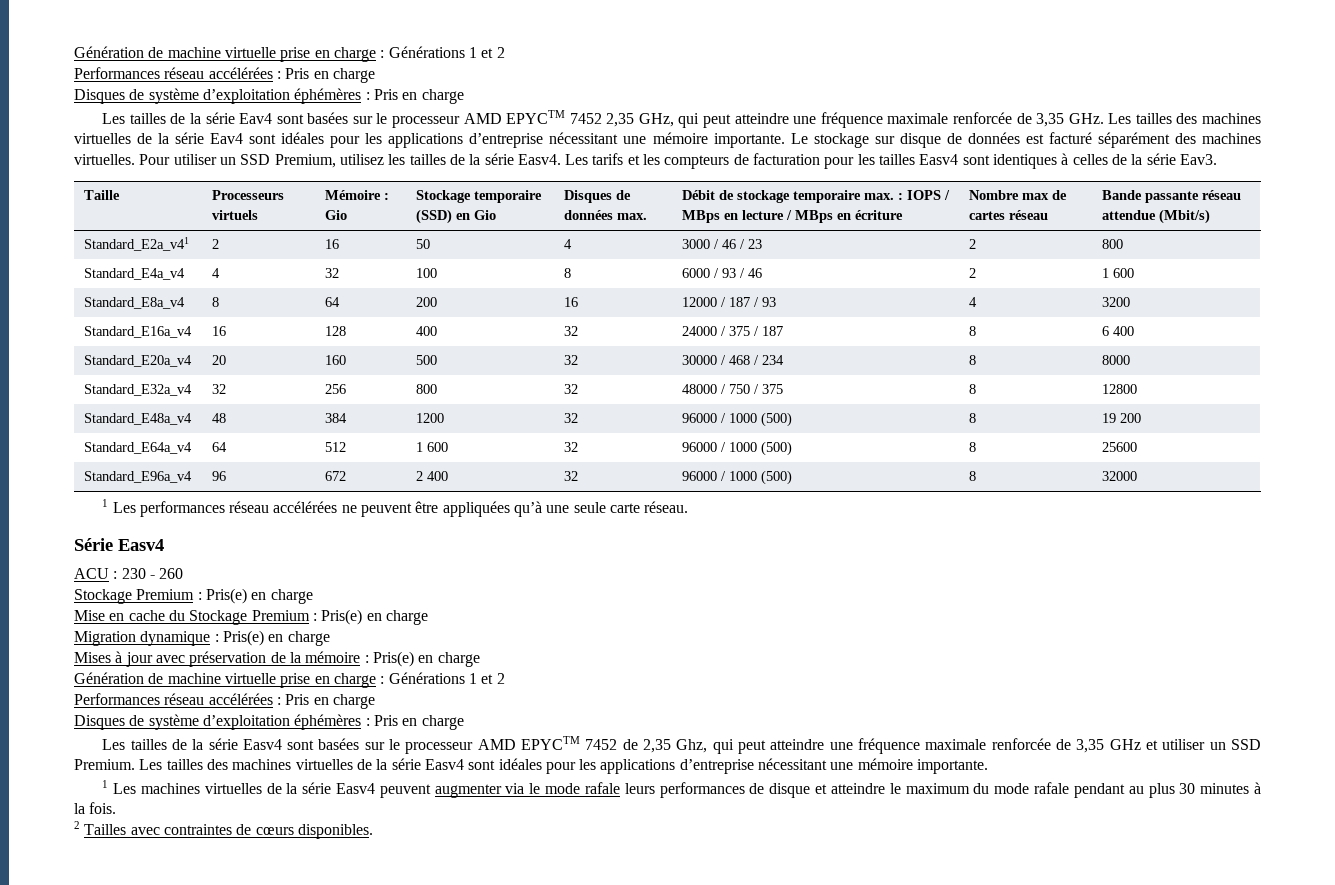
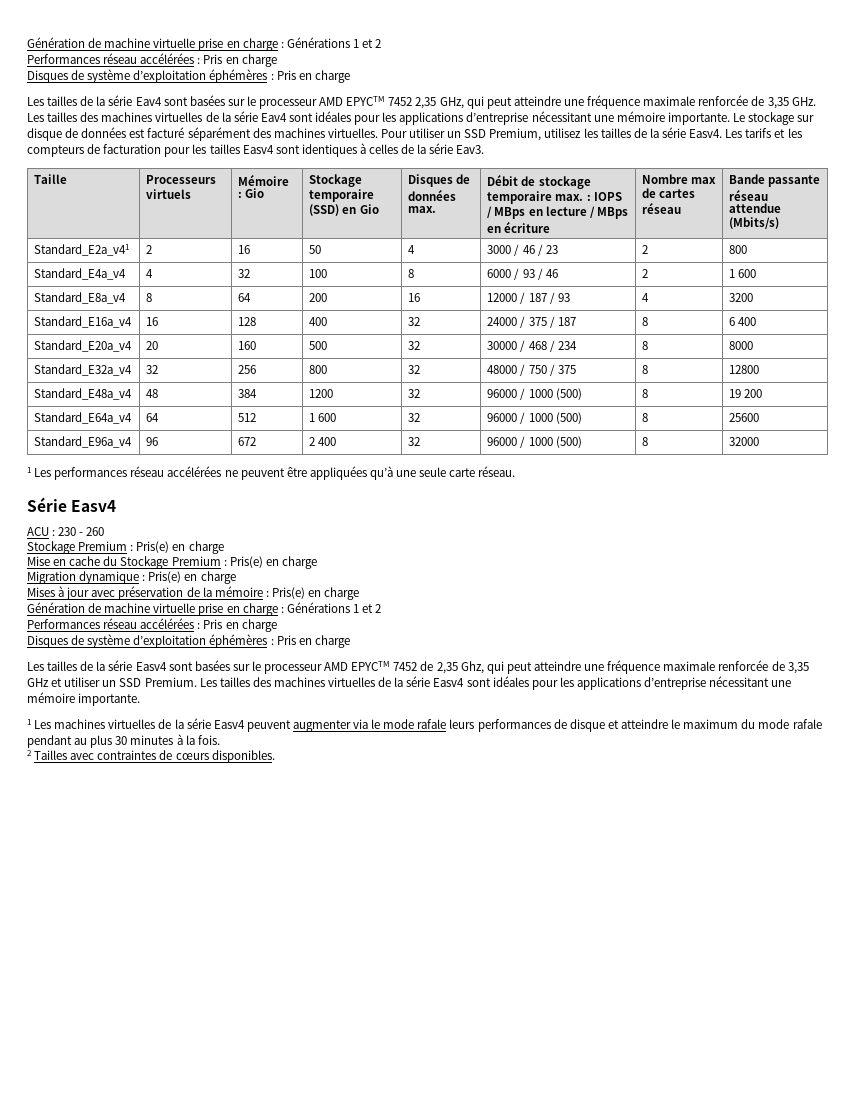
- Taille | Processeurs virtuels | Mémoire : Gio | Stockage temporaire (SSD) en Gio | Disques de données max. | Débit de stockage temporaire max. : IOPS / MBps en lecture / MBps en écriture | Nombre max de cartes réseau | Bande passante réseau attendue (Mbit/s)
+ Taille | Processeurs virtuels | Mémoire : Gio | Stockage temporaire (SSD) en Gio | Disques de données max. | Débit de stockage temporaire max. : IOPS / MBps en lecture / MBps en écriture | Nombre max de cartes réseau | Bande passante réseau attendue (Mbits/s)

